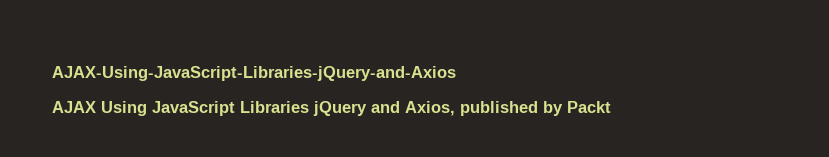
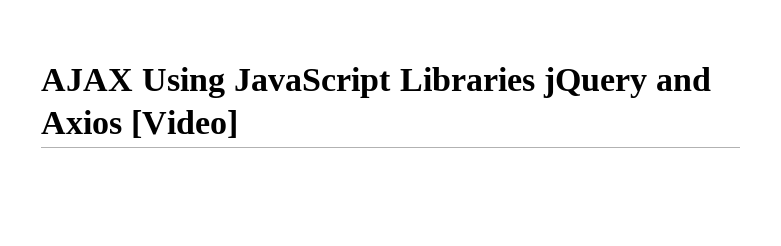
- AJAX-Using-JavaScript-Libraries-jQuery-and-Axios
- AJAX Using JavaScript Libraries jQuery and Axios, published by Packt
+ AJAX Using JavaScript Libraries jQuery and Axios [Video]

